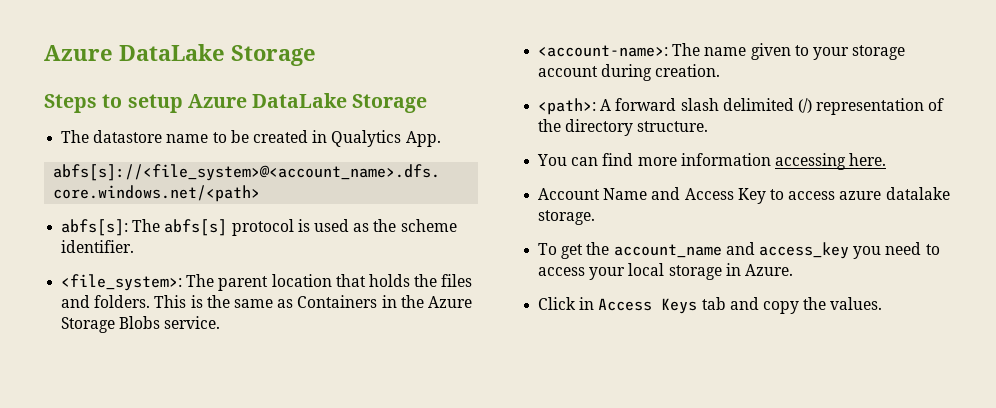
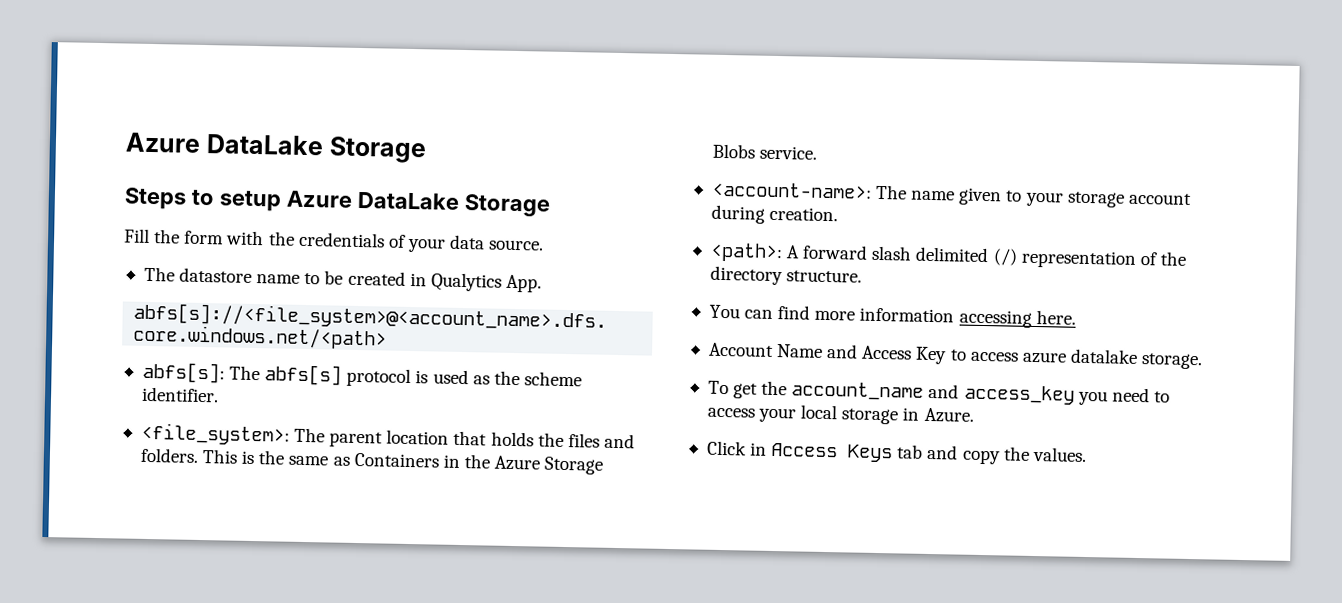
+ Fill the form with the credentials of your data source.

